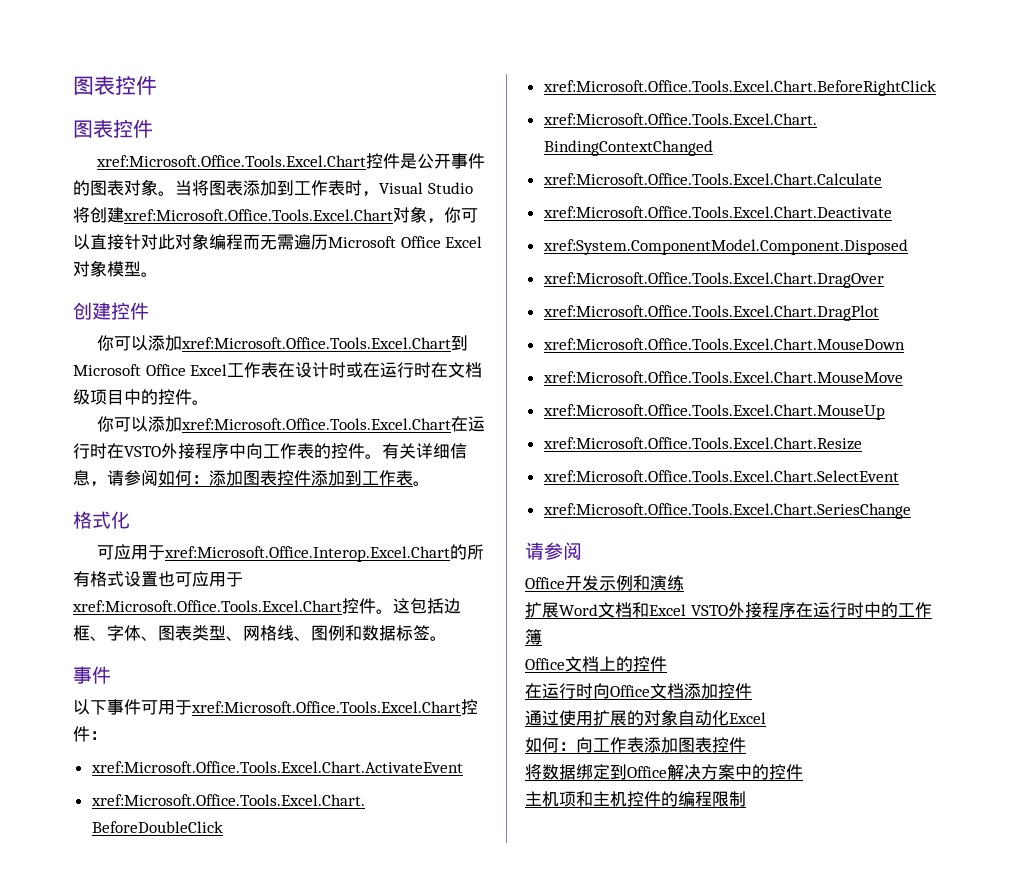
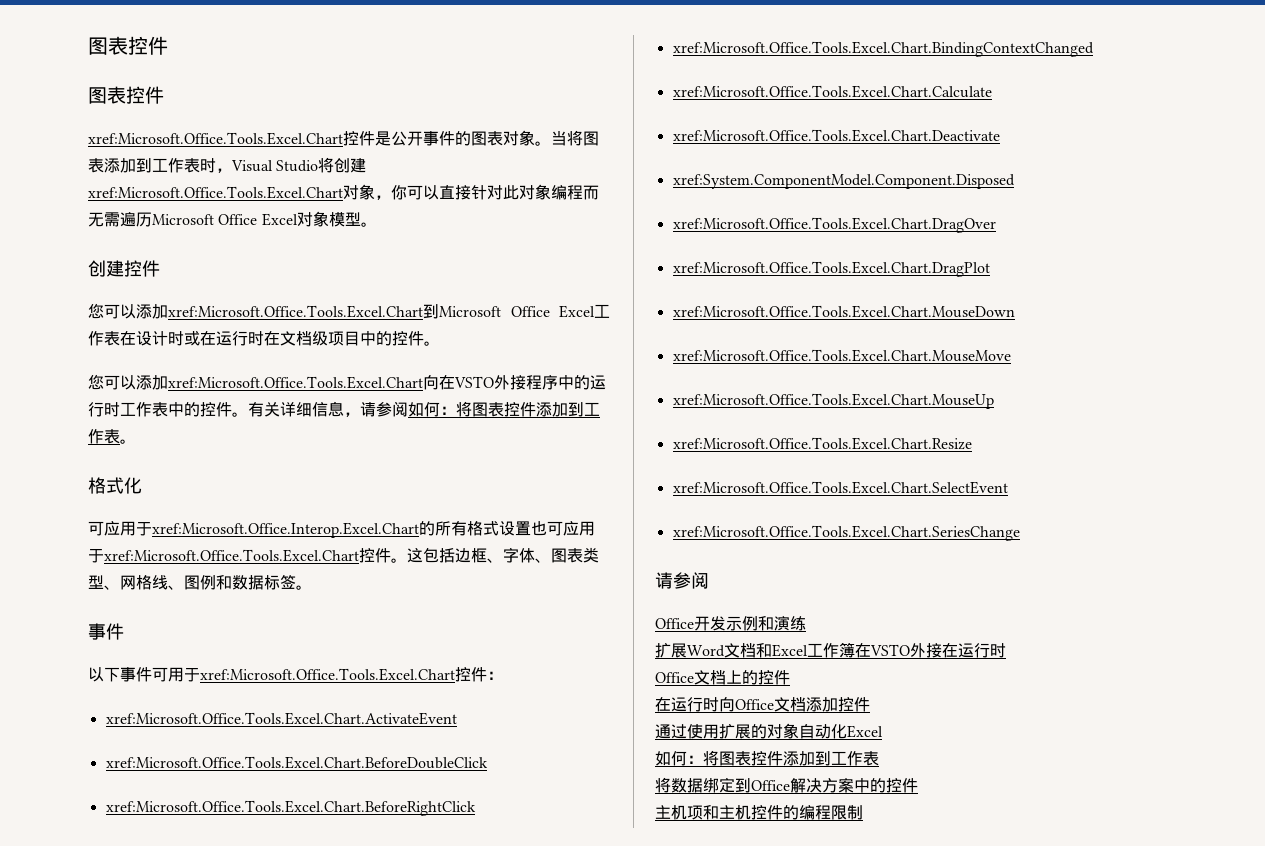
- 你可以添加xref:Microsoft.Office.Tools.Excel.Chart到Microsoft Office Excel工作表在设计时或在运行时在文档级项目中的控件。
+ 您可以添加xref:Microsoft.Office.Tools.Excel.Chart到Microsoft Office Excel工作表在设计时或在运行时在文档级项目中的控件。
- 你可以添加xref:Microsoft.Office.Tools.Excel.Chart在运行时在VSTO外接程序中向工作表的控件。
+ 您可以添加xref:Microsoft.Office.Tools.Excel.Chart向在VSTO外接程序中的运行时工作表中的控件。
- 有关详细信息，请参阅如何：添加图表控件添加到工作表。
+ 有关详细信息，请参阅如何：将图表控件添加到工作表。
- 扩展Word文档和Excel VSTO外接程序在运行时中的工作簿
+ 扩展Word文档和Excel工作簿在VSTO外接在运行时
  通过使用扩展的对象自动化Excel
- 如何：向工作表添加图表控件
+ 如何：将图表控件添加到工作表

